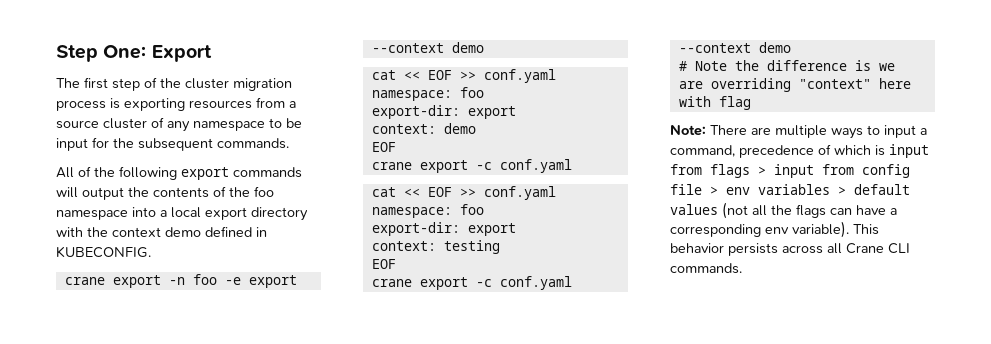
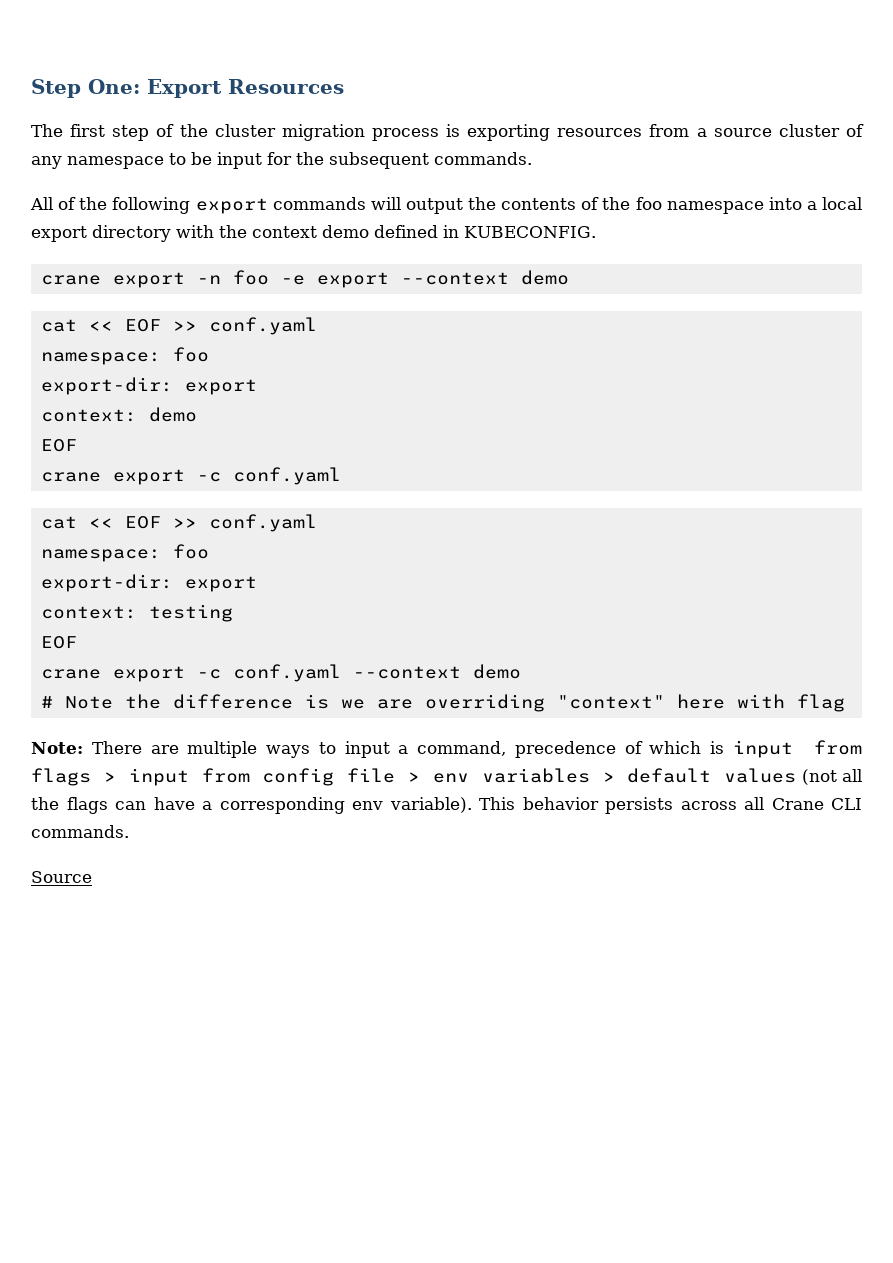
- Step One: Export
+ Step One: Export Resources
+ Source

